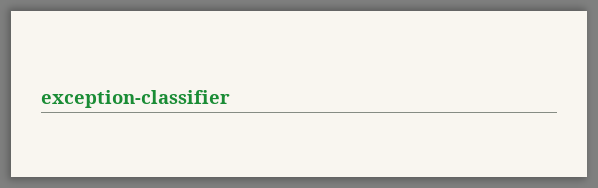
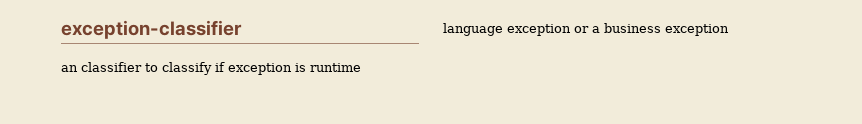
+ an classifier to classify if exception is runtime language exception or a business exception

